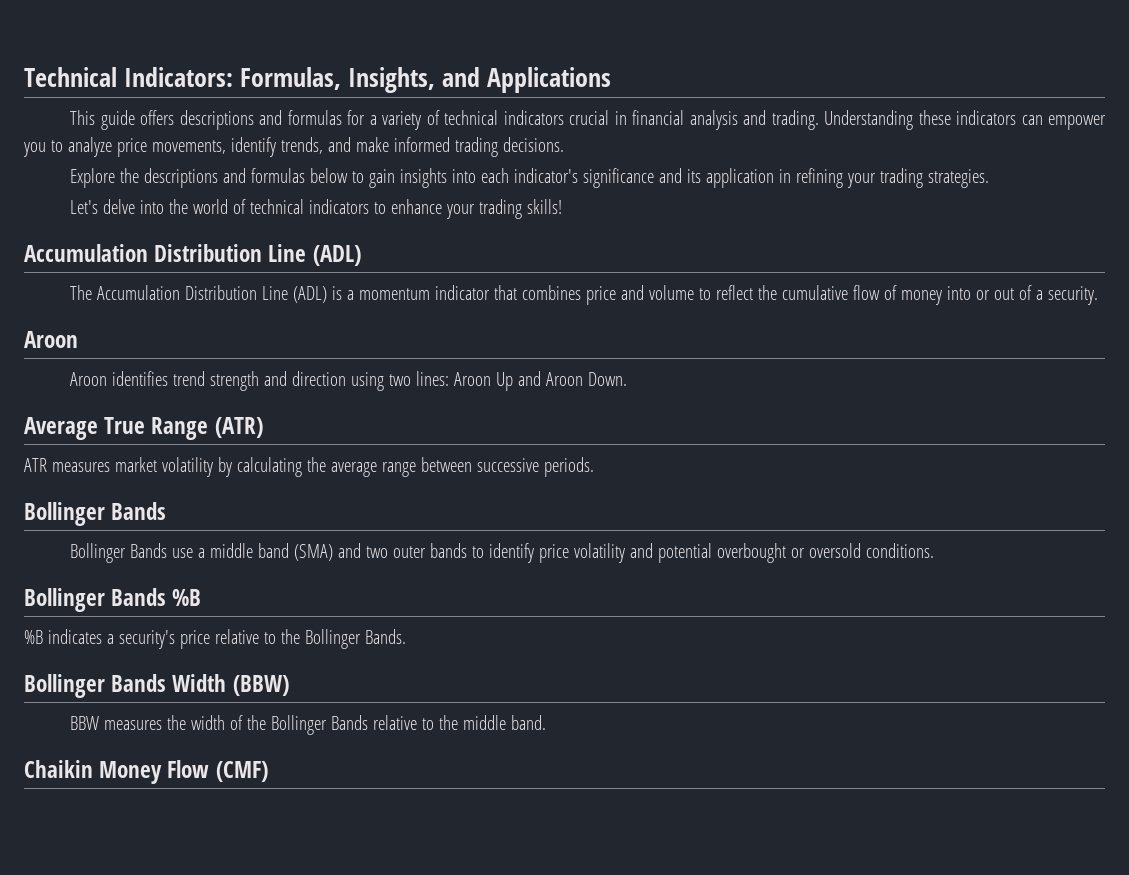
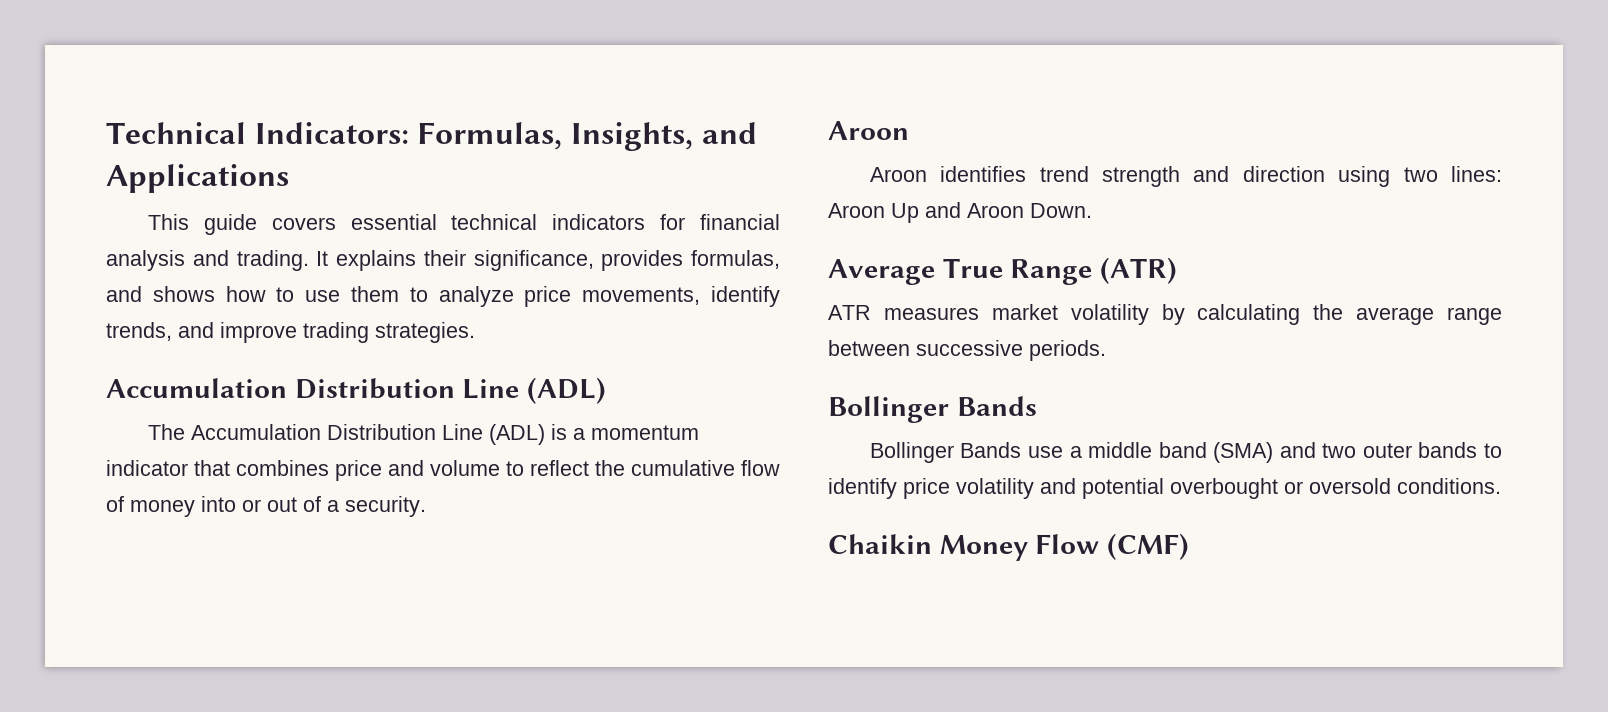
- This guide offers descriptions and formulas for a variety of technical indicators crucial in financial analysis and trading. Understanding these indicators can empower you to analyze price movements, identify trends, and make informed trading decisions.
- Explore the descriptions and formulas below to gain insights into each indicator's significance and its application in refining your trading strategies.
- Let's delve into the world of technical indicators to enhance your trading skills!
+ This guide covers essential technical indicators for financial analysis and trading. It explains their significance, provides formulas, and shows how to use them to analyze price movements, identify trends, and improve trading strategies.
- Bollinger Bands %B
- %B indicates a security's price relative to the Bollinger Bands.
- Bollinger Bands Width (BBW)
- BBW measures the width of the Bollinger Bands relative to the middle band.

